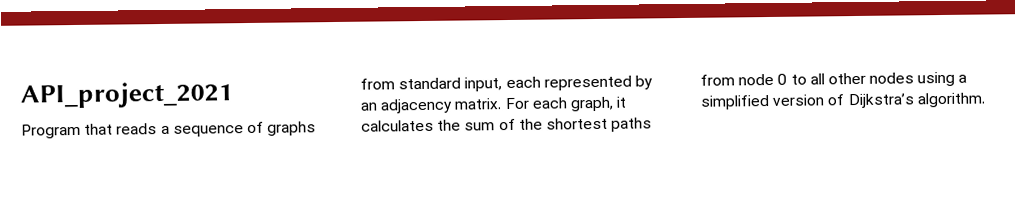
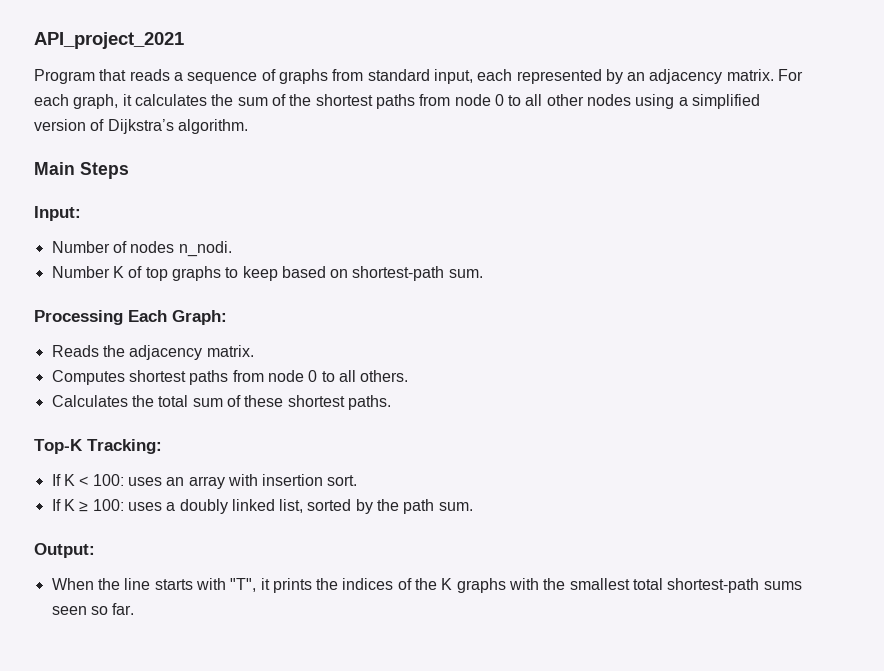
+ Main Steps
+ Input:
+ Number of nodes n_nodi.
+ Number K of top graphs to keep based on shortest-path sum.
+ Processing Each Graph:
+ Reads the adjacency matrix.
+ Computes shortest paths from node 0 to all others.
+ Calculates the total sum of these shortest paths.
+ Top-K Tracking:
+ If K < 100: uses an array with insertion sort.
+ If K ≥ 100: uses a doubly linked list, sorted by the path sum.
+ Output:
+ When the line starts with "T", it prints the indices of the K graphs with the smallest total shortest-path sums seen so far.

